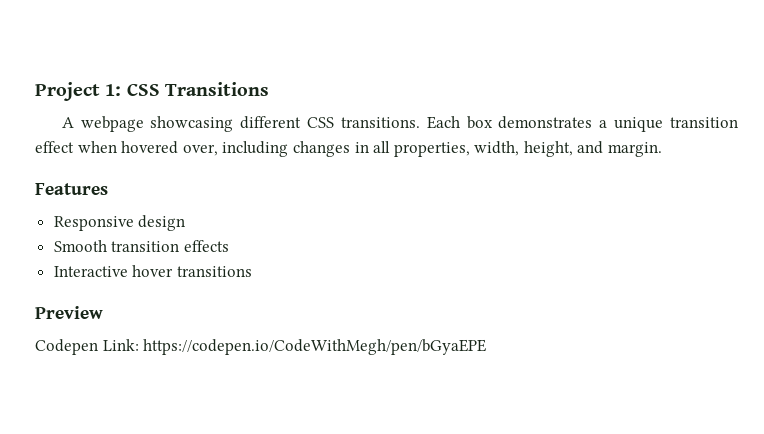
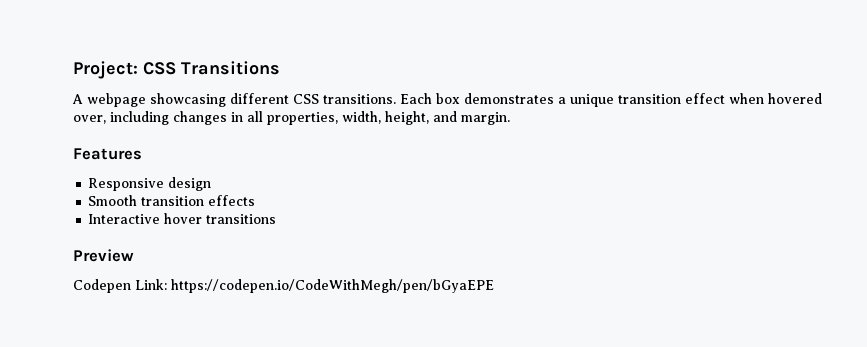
- Project 1: CSS Transitions
+ Project: CSS Transitions

